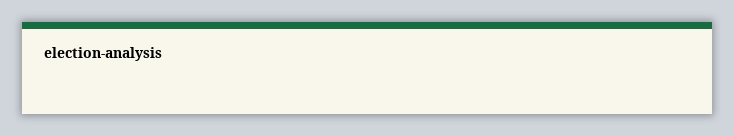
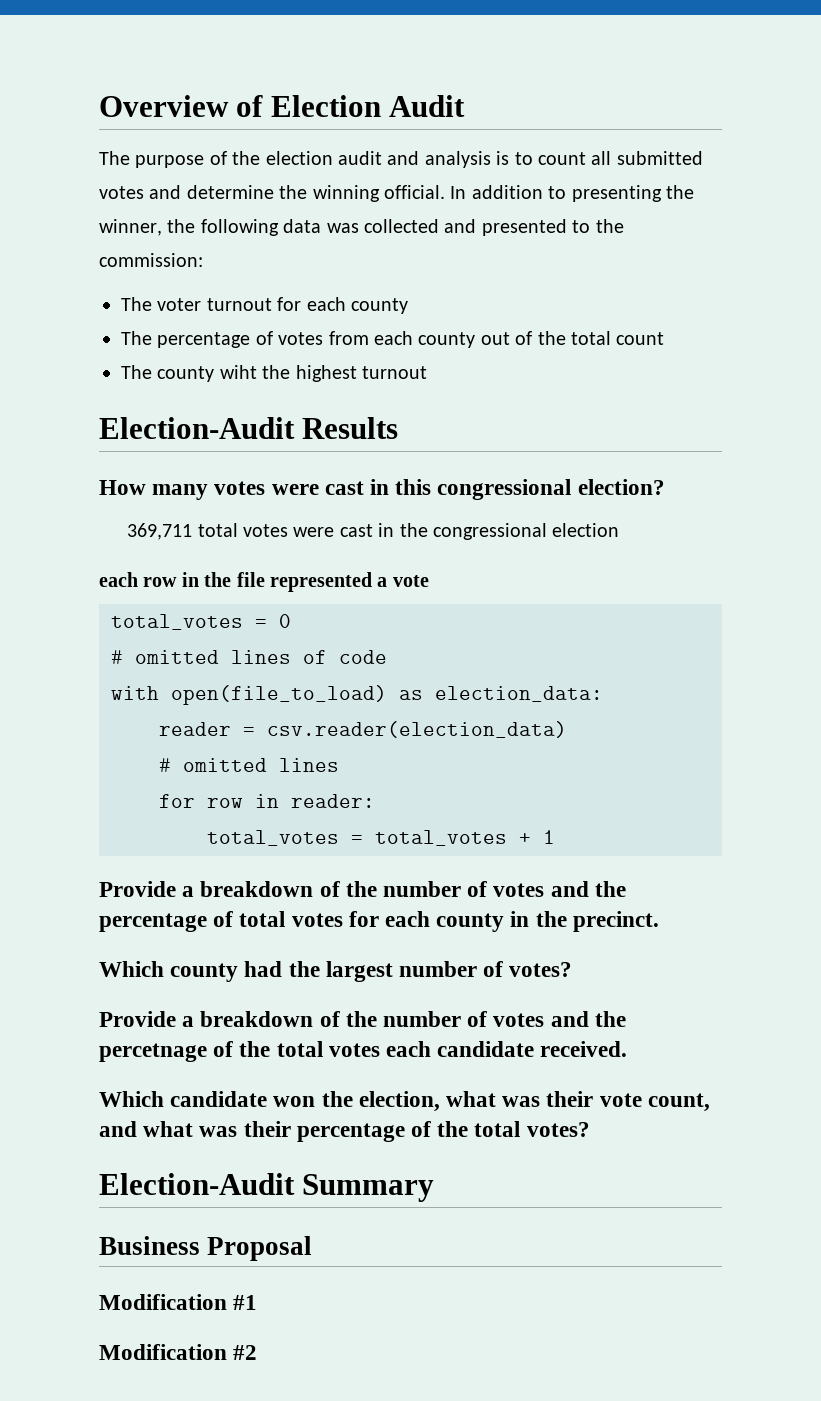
- election-analysis
+ Overview of Election Audit
+ The purpose of the election audit and analysis is to count all submitted votes and determine the winning official. In addition to presenting the winner, the following data was collected and presented to the commission:
+ The voter turnout for each county
+ The percentage of votes from each county out of the total count
+ The county wiht the highest turnout
+ Election-Audit Results
+ How many votes were cast in this congressional election?
+ 369,711 total votes were cast in the congressional election
+ each row in the file represented a vote
+ total_votes = 0
+ # omitted lines of code
+ with open(file_to_load) as election_data:
+ reader = csv.reader(election_data)
+ # omitted lines
+ for row in reader:
+ total_votes = total_votes + 1
+ Provide a breakdown of the number of votes and the percentage of total votes for each county in the precinct.
+ Which county had the largest number of votes?
+ Provide a breakdown of the number of votes and the percetnage of the total votes each candidate received.
+ Which candidate won the election, what was their vote count, and what was their percentage of the total votes?
+ Election-Audit Summary
+ Business Proposal
+ Modification #1
+ Modification #2

